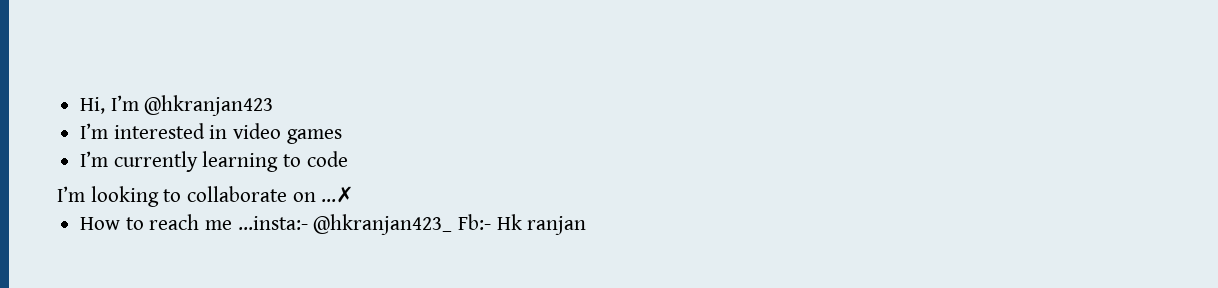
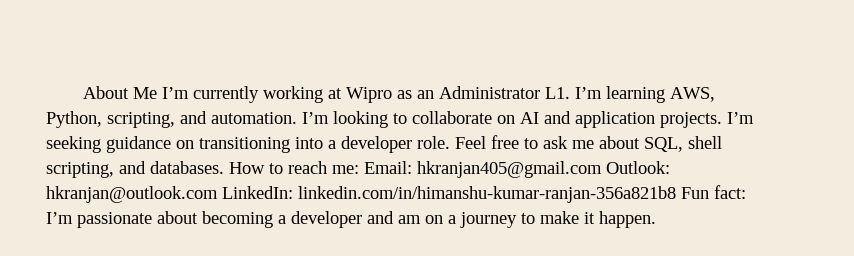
- Hi, I’m @hkranjan423
- I’m interested in video games
- I’m currently learning to code
- I’m looking to collaborate on ...✗
- How to reach me ...insta:- @hkranjan423_ Fb:- Hk ranjan
+ About Me I’m currently working at Wipro as an Administrator L1. I’m learning AWS, Python, scripting, and automation. I’m looking to collaborate on AI and application projects. I’m seeking guidance on transitioning into a developer role. Feel free to ask me about SQL, shell scripting, and databases. How to reach me: Email: hkranjan405@gmail.com Outlook: hkranjan@outlook.com LinkedIn: linkedin.com/in/himanshu-kumar-ranjan-356a821b8 Fun fact: I’m passionate about becoming a developer and am on a journey to make it happen.

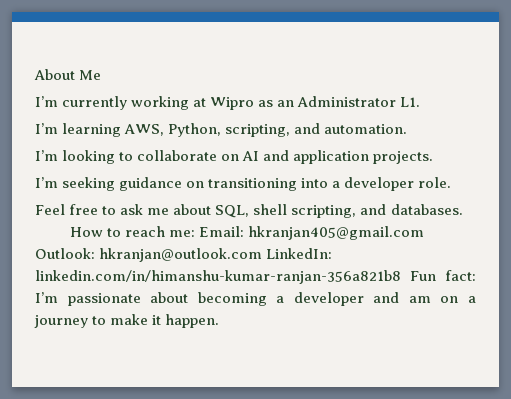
- About Me I’m currently working at Wipro as an Administrator L1. I’m learning AWS, Python, scripting, and automation. I’m looking to collaborate on AI and application projects. I’m seeking guidance on transitioning into a developer role. Feel free to ask me about SQL, shell scripting, and databases. How to reach me:
+ About Me
+ I’m currently working at Wipro as an Administrator L1.
+ I’m learning AWS, Python, scripting, and automation.
+ I’m looking to collaborate on AI and application projects.
+ I’m seeking guidance on transitioning into a developer role.
+ Feel free to ask me about SQL, shell scripting, and databases.
+ How to reach me:

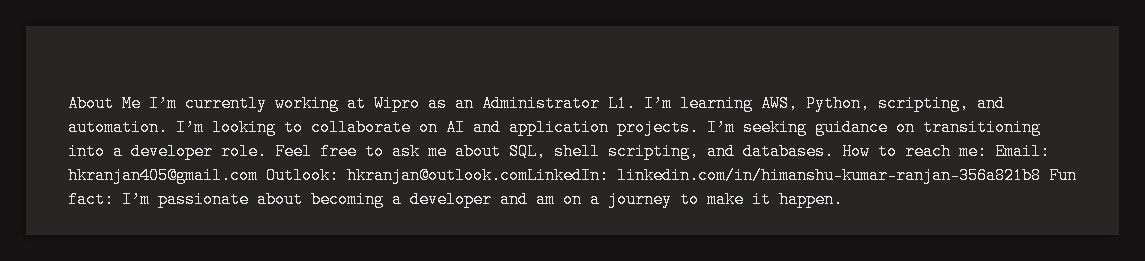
- About Me
- I’m currently working at Wipro as an Administrator L1.
- I’m learning AWS, Python, scripting, and automation.
- I’m looking to collaborate on AI and application projects.
- I’m seeking guidance on transitioning into a developer role.
- Feel free to ask me about SQL, shell scripting, and databases.
- How to reach me:
+ About Me I’m currently working at Wipro as an Administrator L1. I’m learning AWS, Python, scripting, and automation. I’m looking to collaborate on AI and application projects. I’m seeking guidance on transitioning into a developer role. Feel free to ask me about SQL, shell scripting, and databases. How to reach me:
- hkranjan@outlook.com LinkedIn:
+ hkranjan@outlook.comLinkedIn:

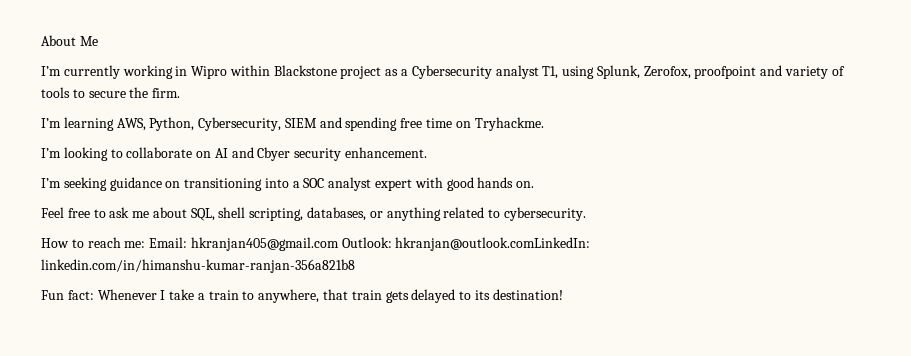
- About Me I’m currently working at Wipro as an Administrator L1. I’m learning AWS, Python, scripting, and automation. I’m looking to collaborate on AI and application projects. I’m seeking guidance on transitioning into a developer role. Feel free to ask me about SQL, shell scripting, and databases. How to reach me: Email: hkranjan405@gmail.com Outlook: hkranjan@outlook.comLinkedIn: linkedin.com/in/himanshu-kumar-ranjan-356a821b8 Fun fact: I’m passionate about becoming a developer and am on a journey to make it happen.
+ About Me
+ I’m currently working in Wipro within Blackstone project as a Cybersecurity analyst T1, using Splunk, Zerofox, proofpoint and variety of tools to secure the firm.
+ I’m learning AWS, Python, Cybersecurity, SIEM and spending free time on Tryhackme.
+ I’m looking to collaborate on AI and Cbyer security enhancement.
+ I’m seeking guidance on transitioning into a SOC analyst expert with good hands on.
+ Feel free to ask me about SQL, shell scripting, databases, or anything related to cybersecurity.
+ How to reach me: Email: hkranjan405@gmail.com Outlook: hkranjan@outlook.comLinkedIn: linkedin.com/in/himanshu-kumar-ranjan-356a821b8
+ Fun fact: Whenever I take a train to anywhere, that train gets delayed to its destination!

